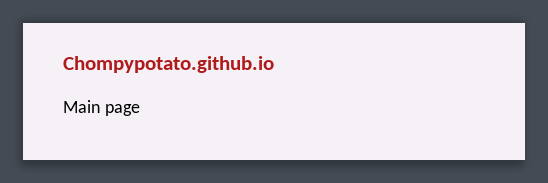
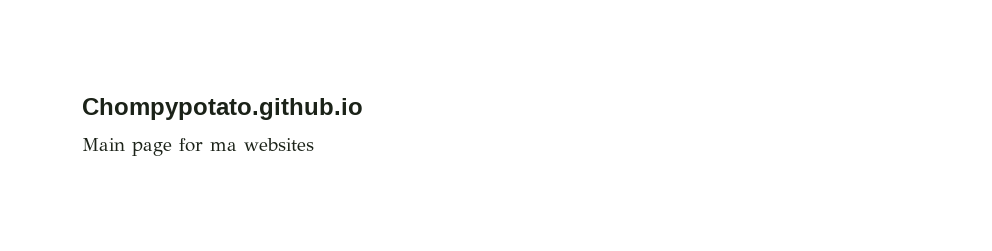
- Main page
+ Main page for ma websites

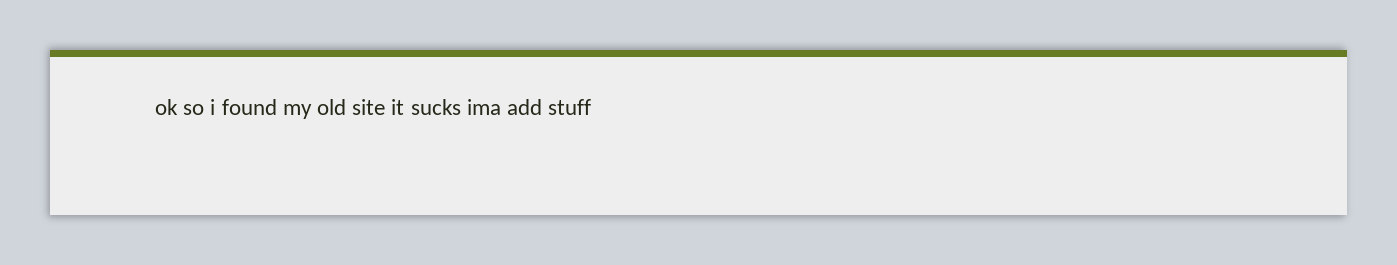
- Chompypotato.github.io
- Main page for ma websites
+ ok so i found my old site it sucks ima add stuff

